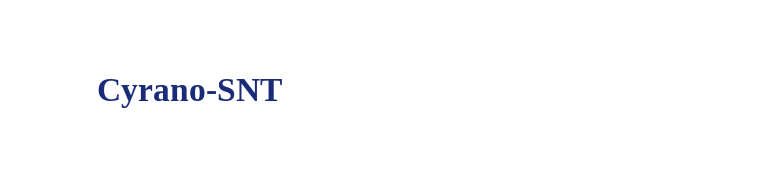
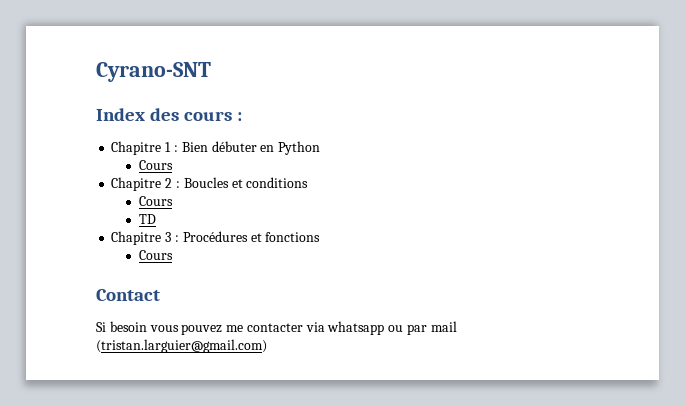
+ Index des cours :
+ Chapitre 1 : Bien débuter en Python
+ Cours
+ Chapitre 2 : Boucles et conditions
+ Cours
+ TD
+ Chapitre 3 : Procédures et fonctions
+ Cours
+ Contact
+ Si besoin vous pouvez me contacter via whatsapp ou par mail (tristan.larguier@gmail.com)

